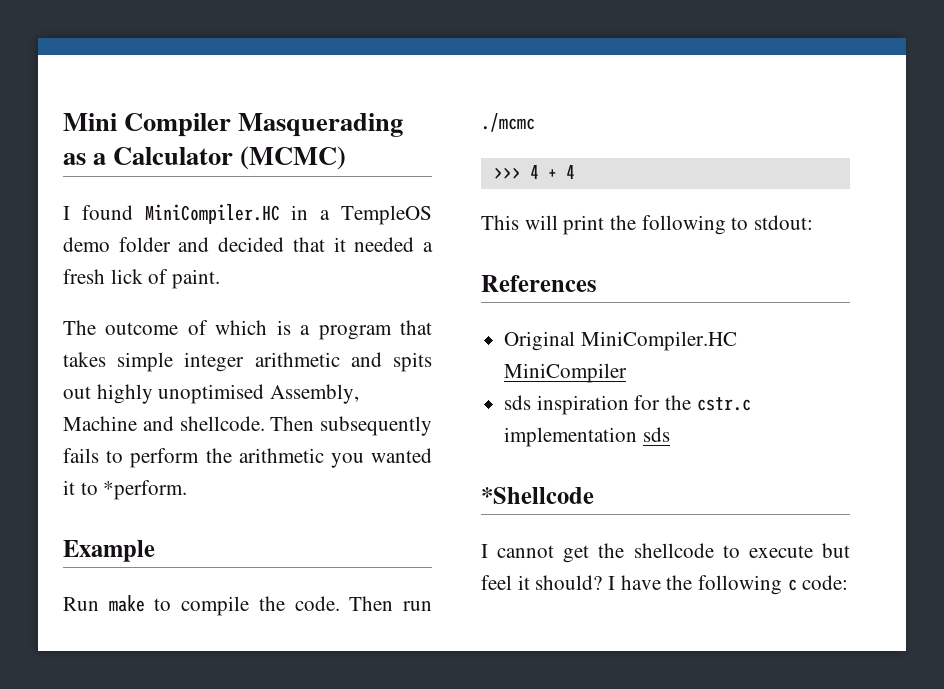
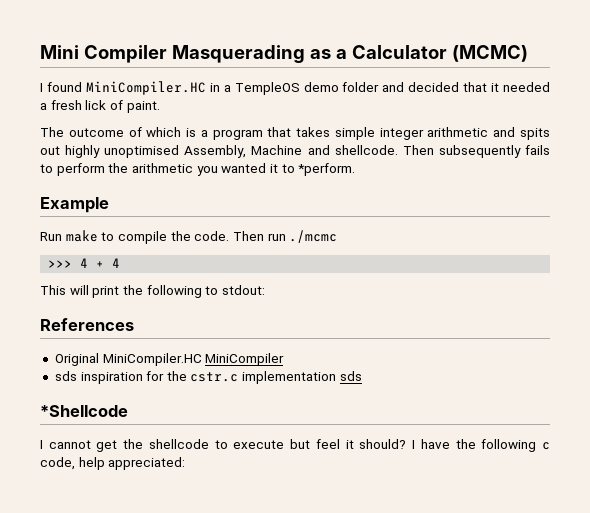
- I have the following c code:
+ I have the following c code, help appreciated:

